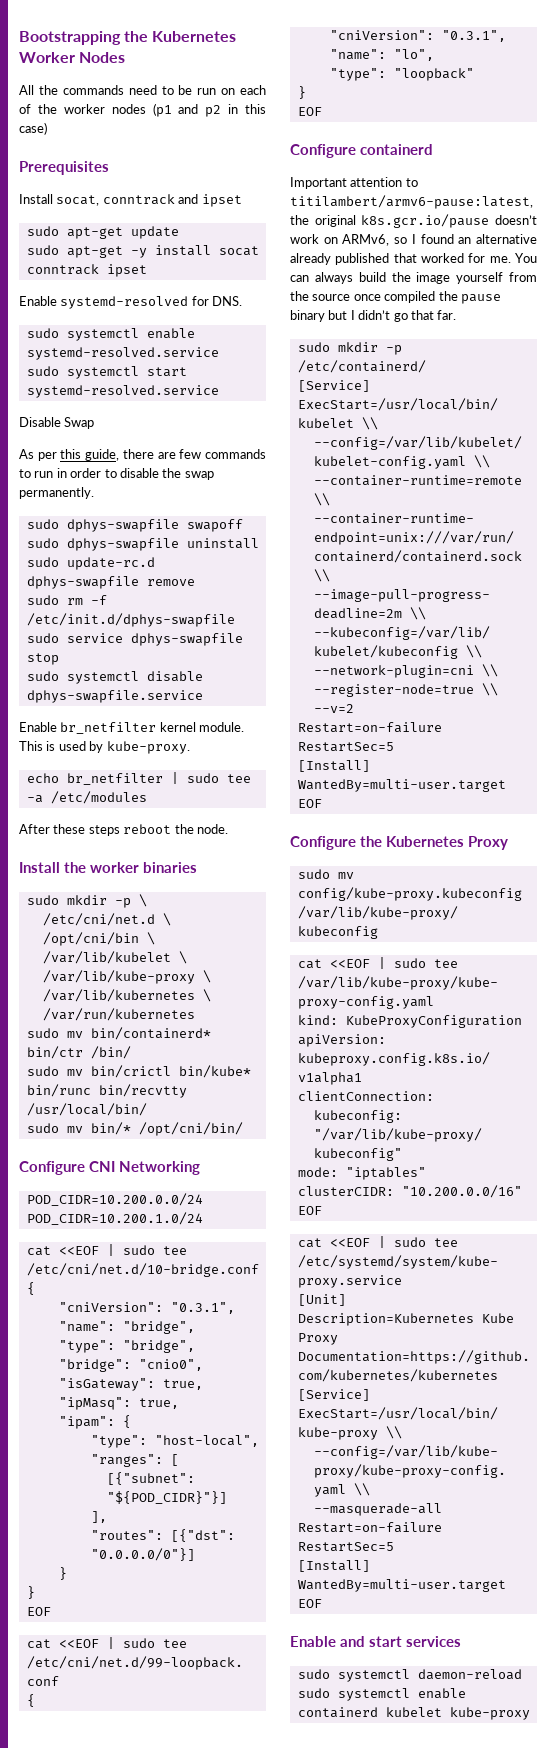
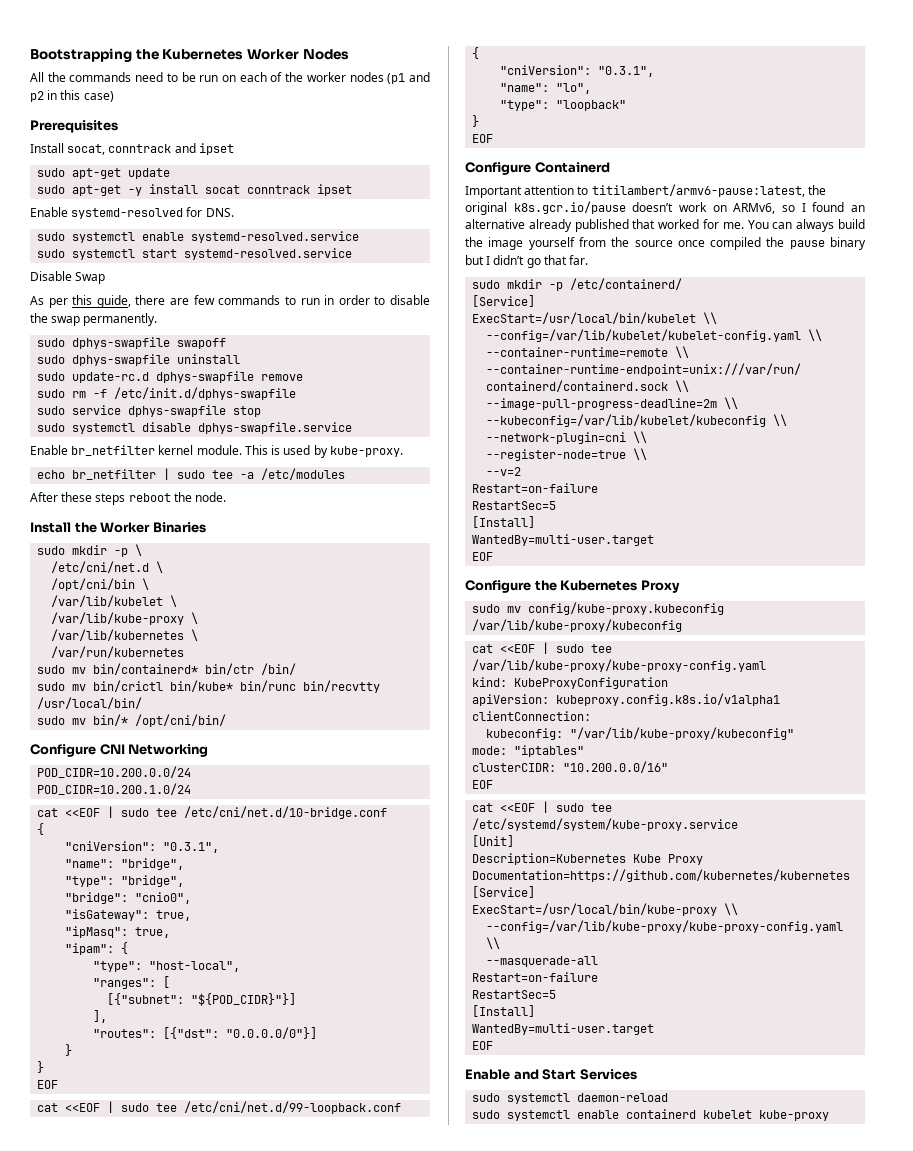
- Install the worker binaries
+ Install the Worker Binaries
- Configure containerd
+ Configure Containerd
- Enable and start services
+ Enable and Start Services

